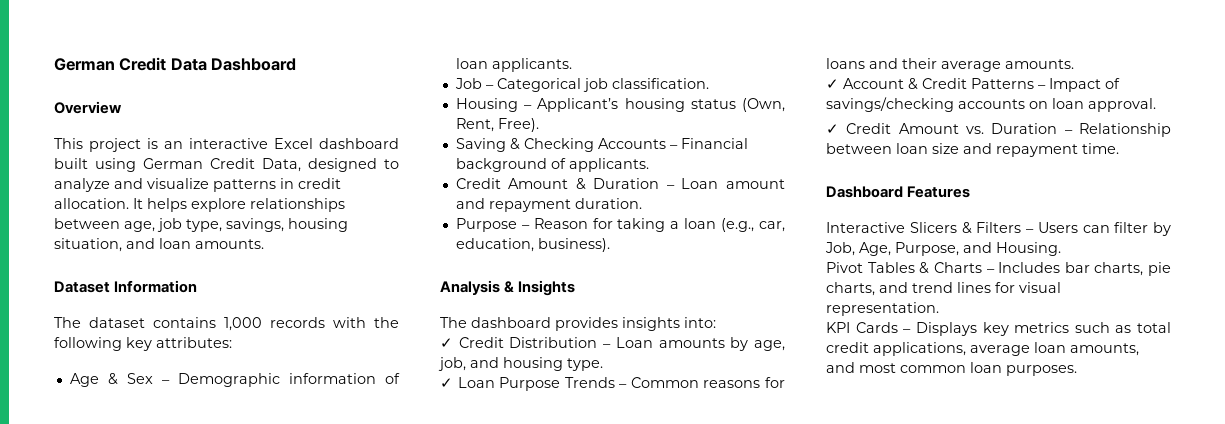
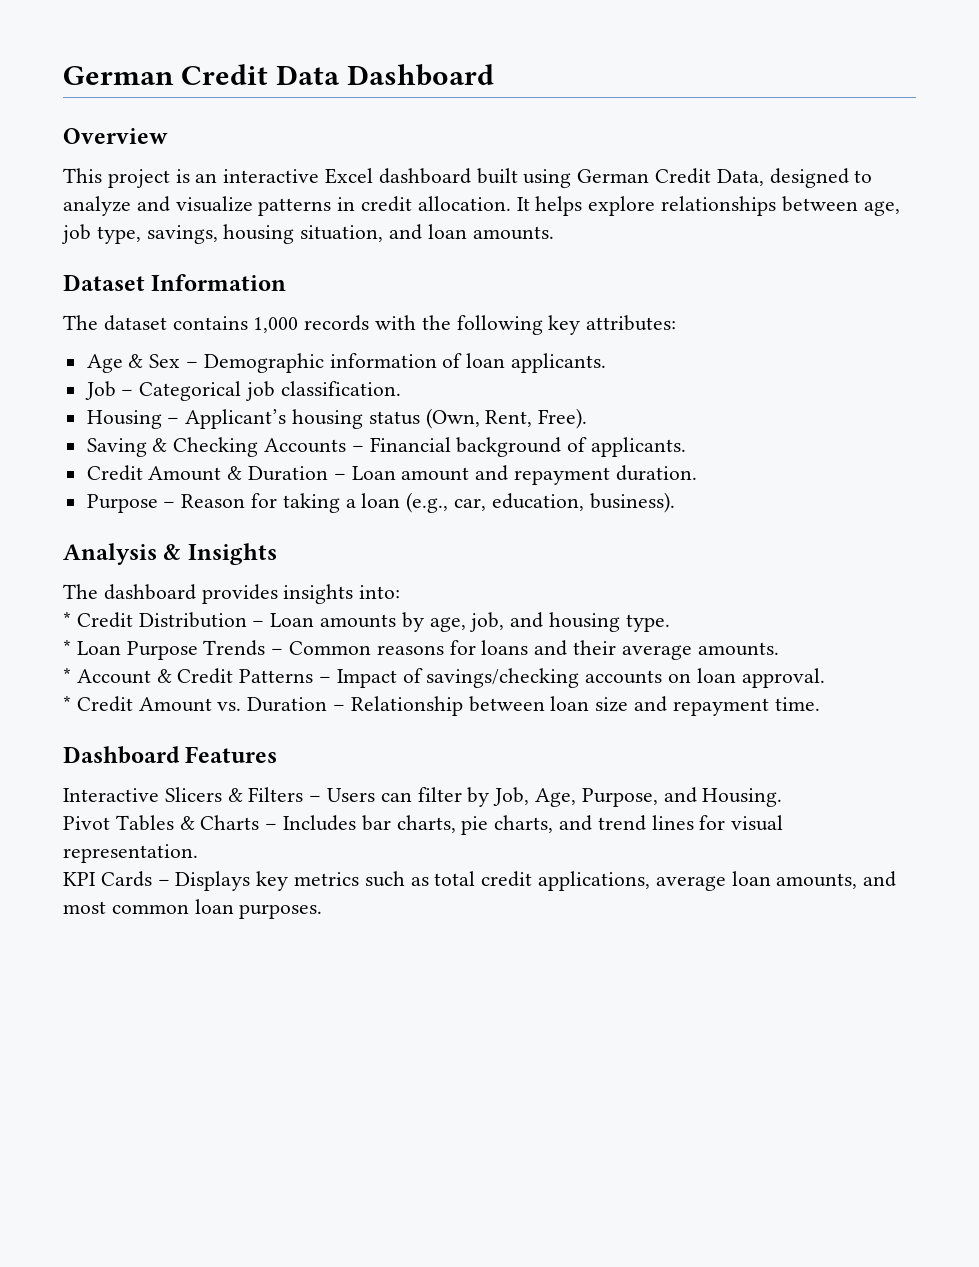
- ✓ Credit Distribution – Loan amounts by age, job, and housing type.
+ * Credit Distribution – Loan amounts by age, job, and housing type.
- ✓ Loan Purpose Trends – Common reasons for loans and their average amounts.
+ * Loan Purpose Trends – Common reasons for loans and their average amounts.
- ✓ Account & Credit Patterns – Impact of savings/checking accounts on loan approval.
+ * Account & Credit Patterns – Impact of savings/checking accounts on loan approval.
- ✓ Credit Amount vs. Duration – Relationship between loan size and repayment time.
+ * Credit Amount vs. Duration – Relationship between loan size and repayment time.

